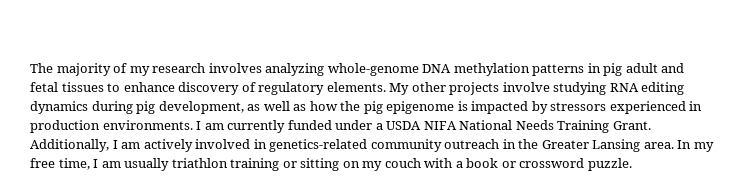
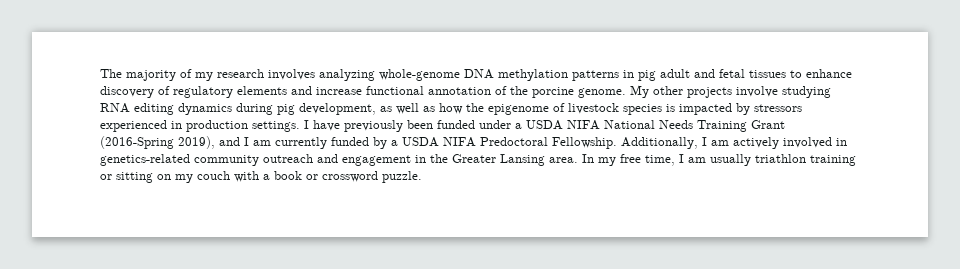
- The majority of my research involves analyzing whole-genome DNA methylation patterns in pig adult and fetal tissues to enhance discovery of regulatory elements.
+ The majority of my research involves analyzing whole-genome DNA methylation patterns in pig adult and fetal tissues to enhance discovery of regulatory elements and increase functional annotation of the porcine genome.
- My other projects involve studying RNA editing dynamics during pig development, as well as how the pig epigenome is impacted by stressors experienced in production environments. I am currently funded under a USDA NIFA National Needs Training Grant.
+ My other projects involve studying RNA editing dynamics during pig development, as well as how the epigenome of livestock species is impacted by stressors experienced in production settings. I have previously been funded under a USDA NIFA National Needs Training Grant (2016-Spring 2019), and I am currently funded by a USDA NIFA Predoctoral Fellowship.
- Additionally, I am actively involved in genetics-related community outreach in the Greater Lansing area.
+ Additionally, I am actively involved in genetics-related community outreach and engagement in the Greater Lansing area.

